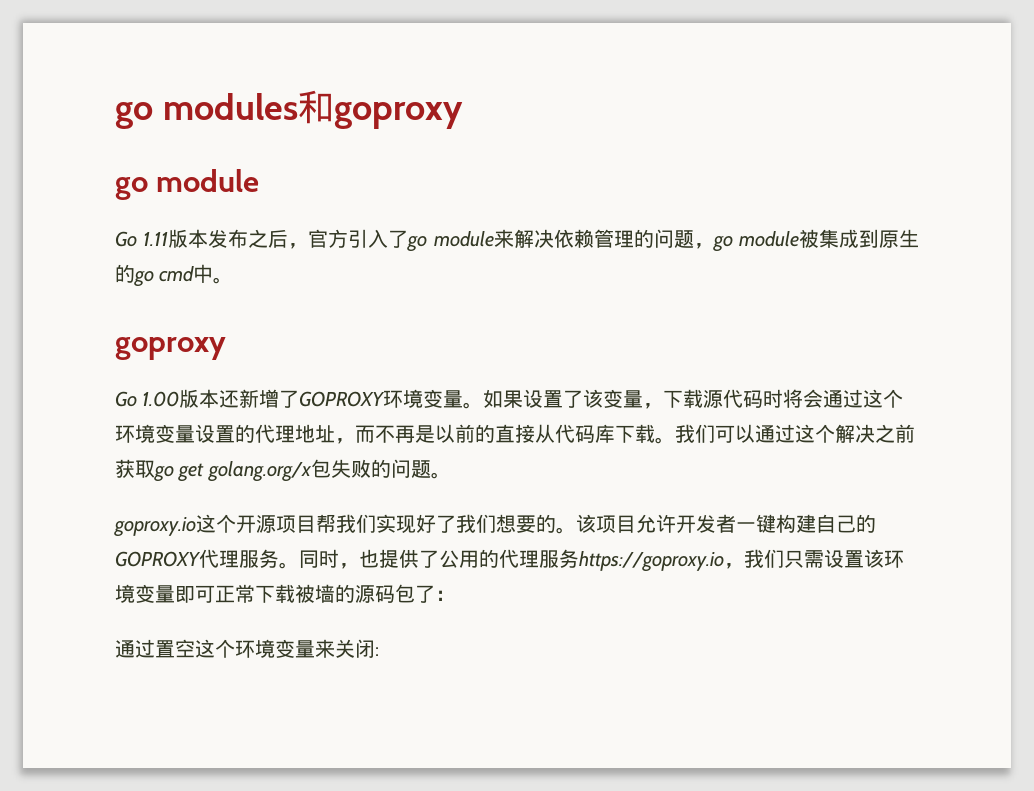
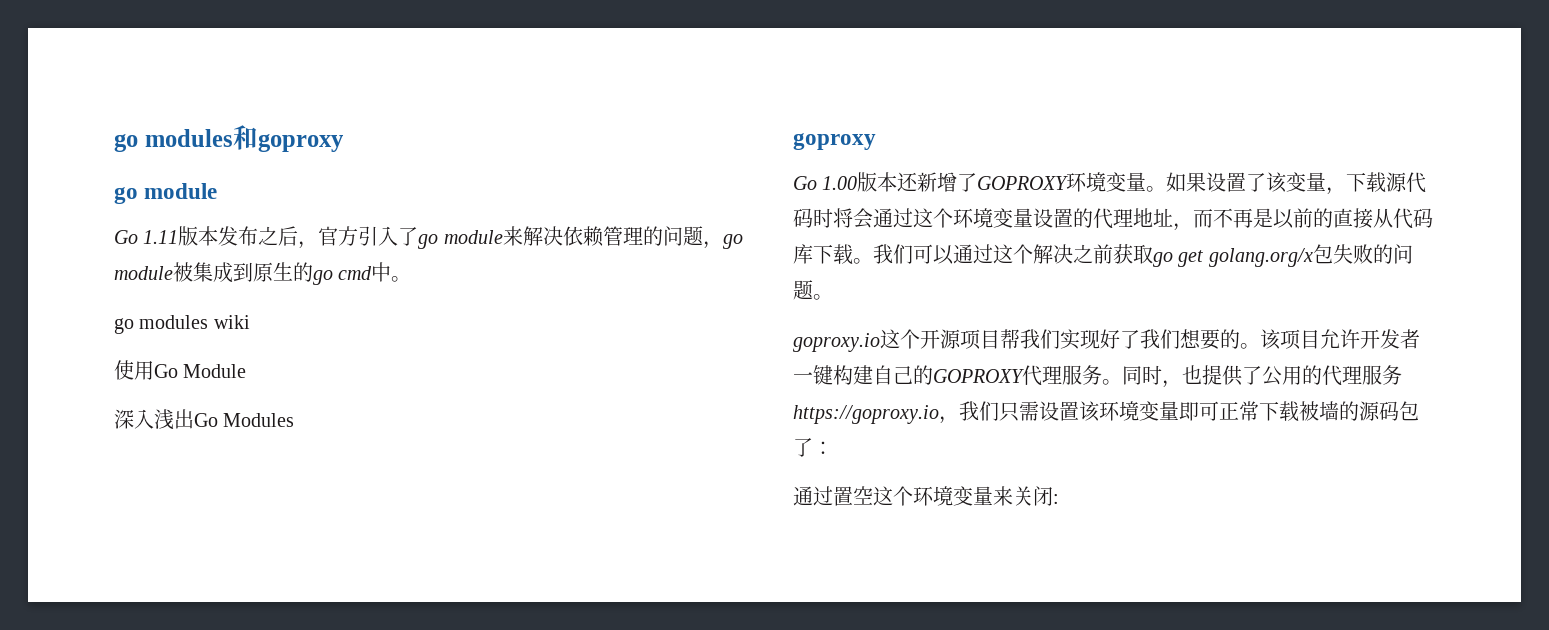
+ go modules wiki
+ 使用Go Module
+ 深入浅出Go Modules

